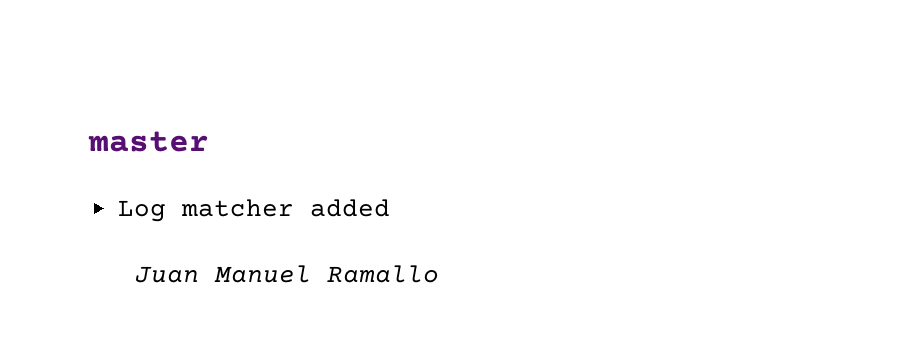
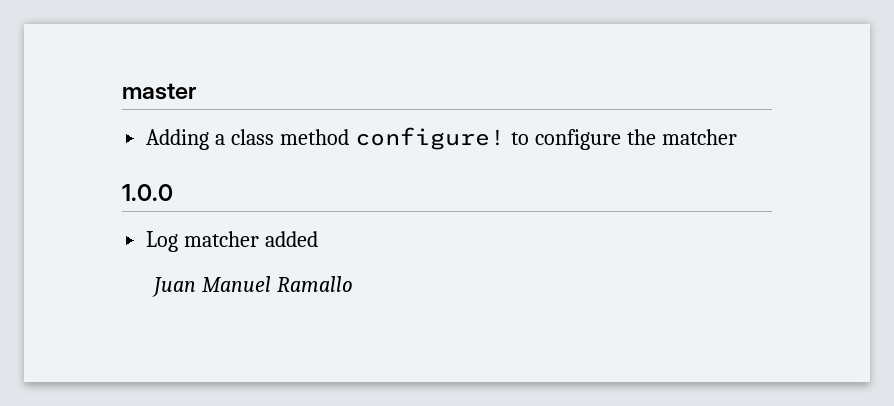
+ Adding a class method configure! to configure the matcher
+ 1.0.0

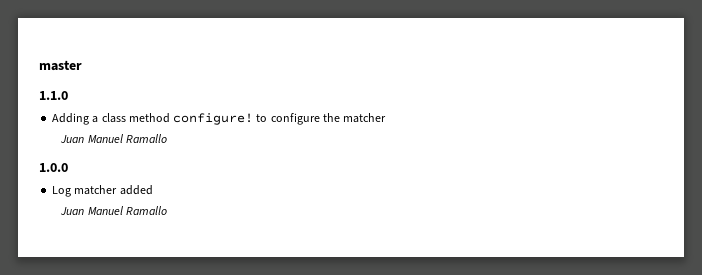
+ 1.1.0
  Adding a class method configure! to configure the matcher
+ Juan Manuel Ramallo

